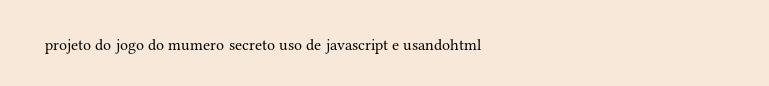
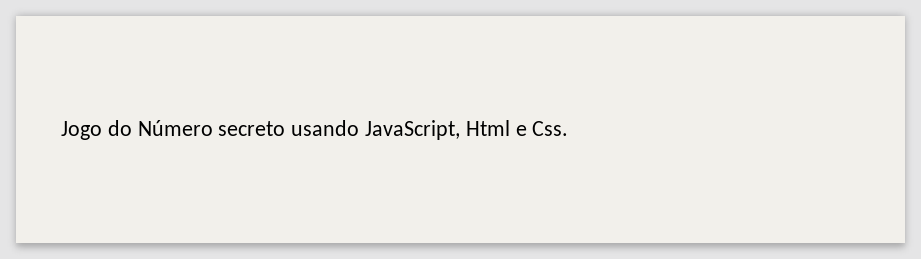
- projeto do jogo do mumero secreto uso de javascript e usandohtml
+ Jogo do Número secreto usando JavaScript, Html e Css.

